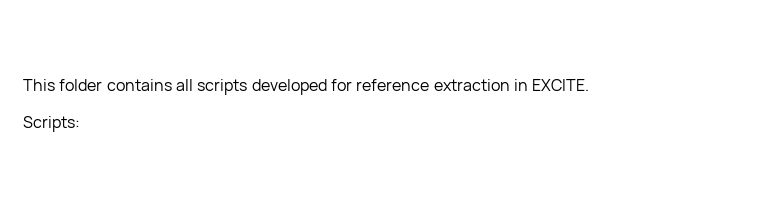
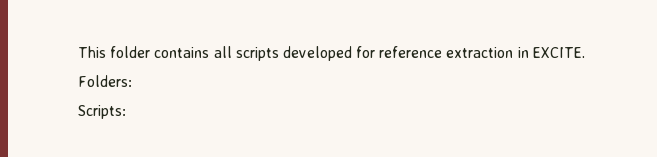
+ Folders:

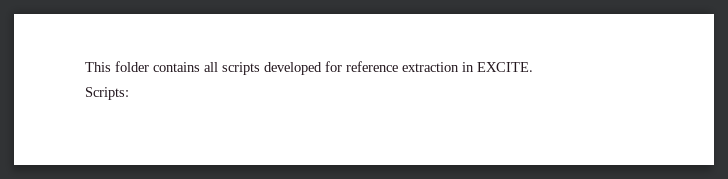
- Folders:

